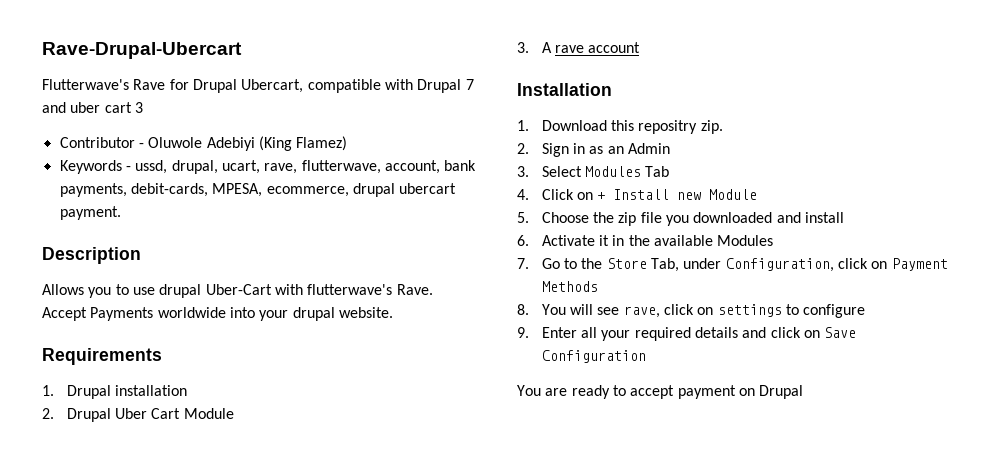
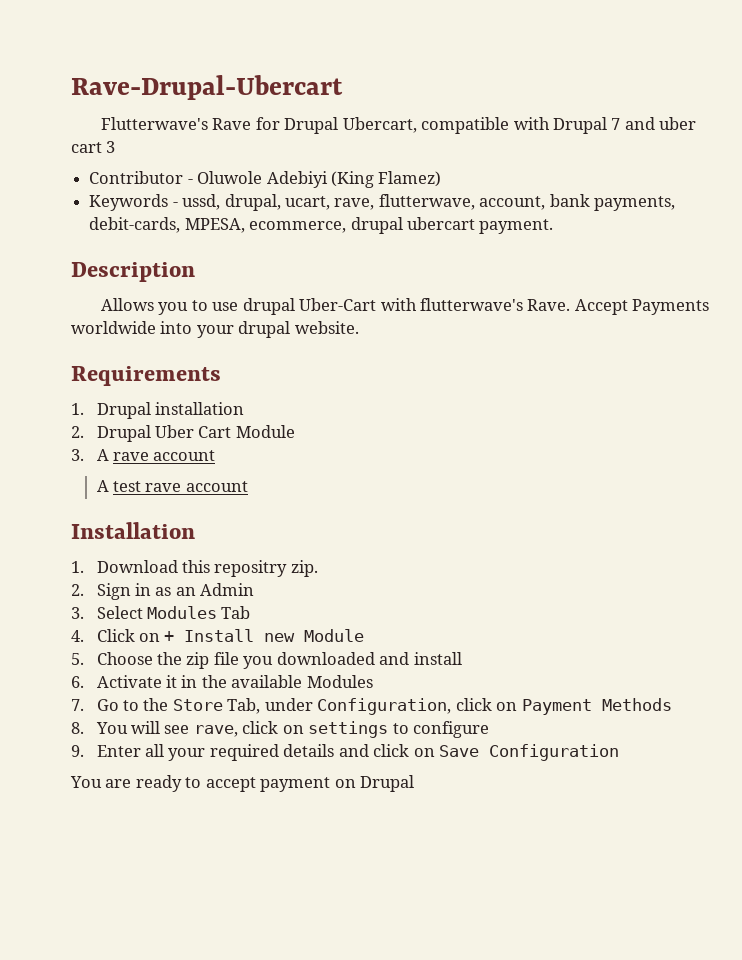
+ A test rave account

